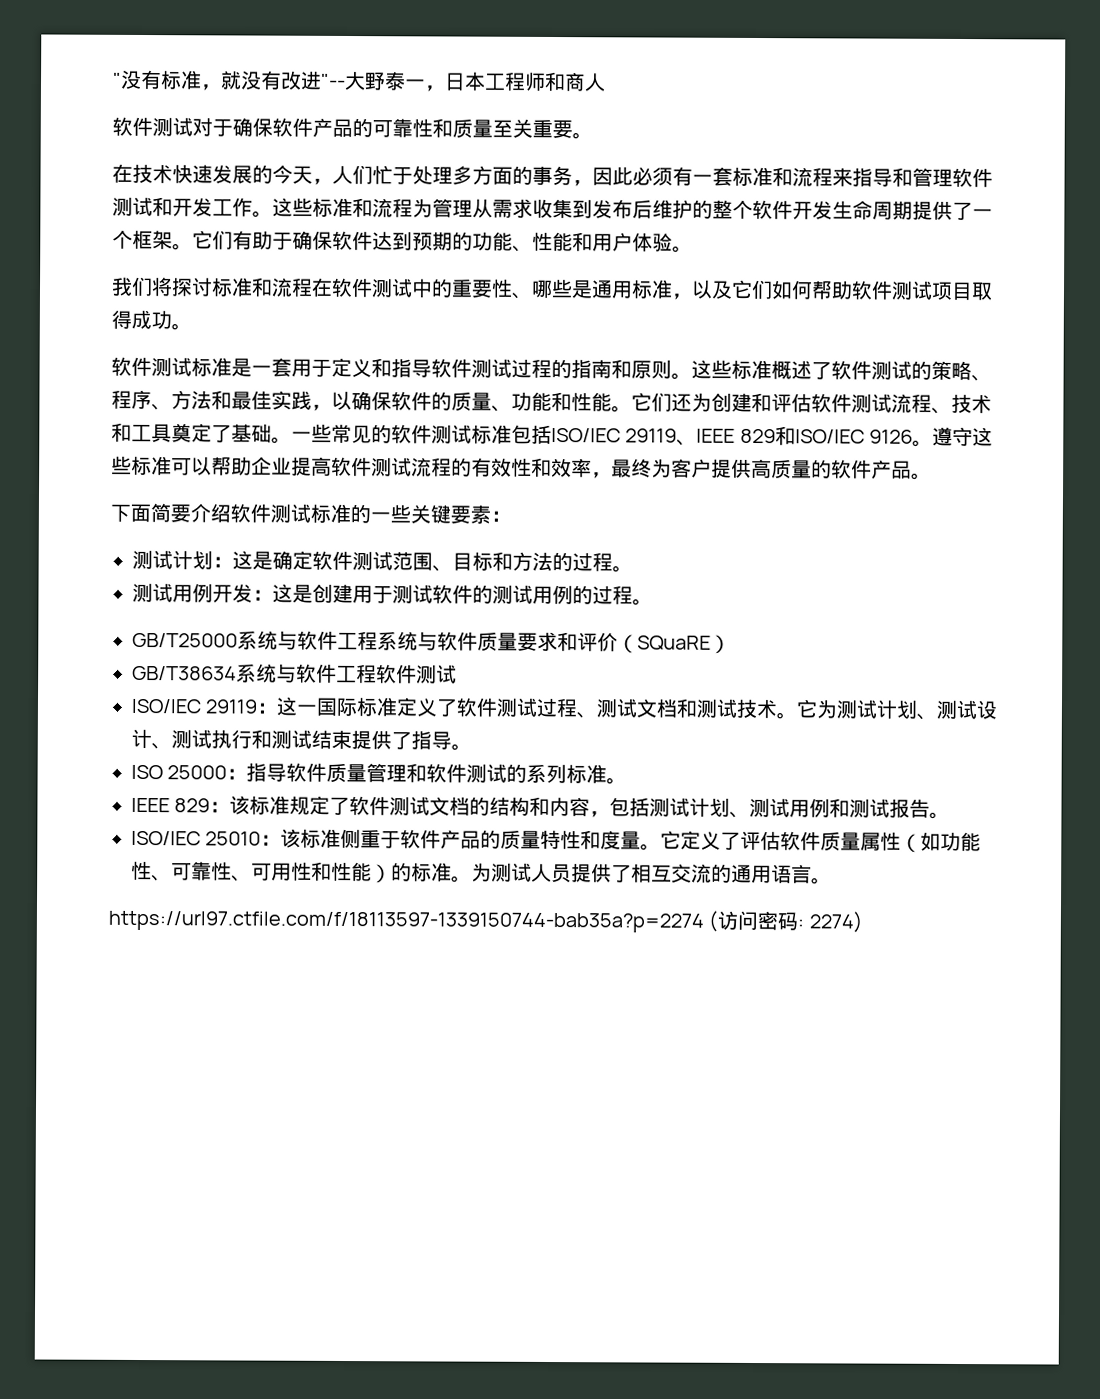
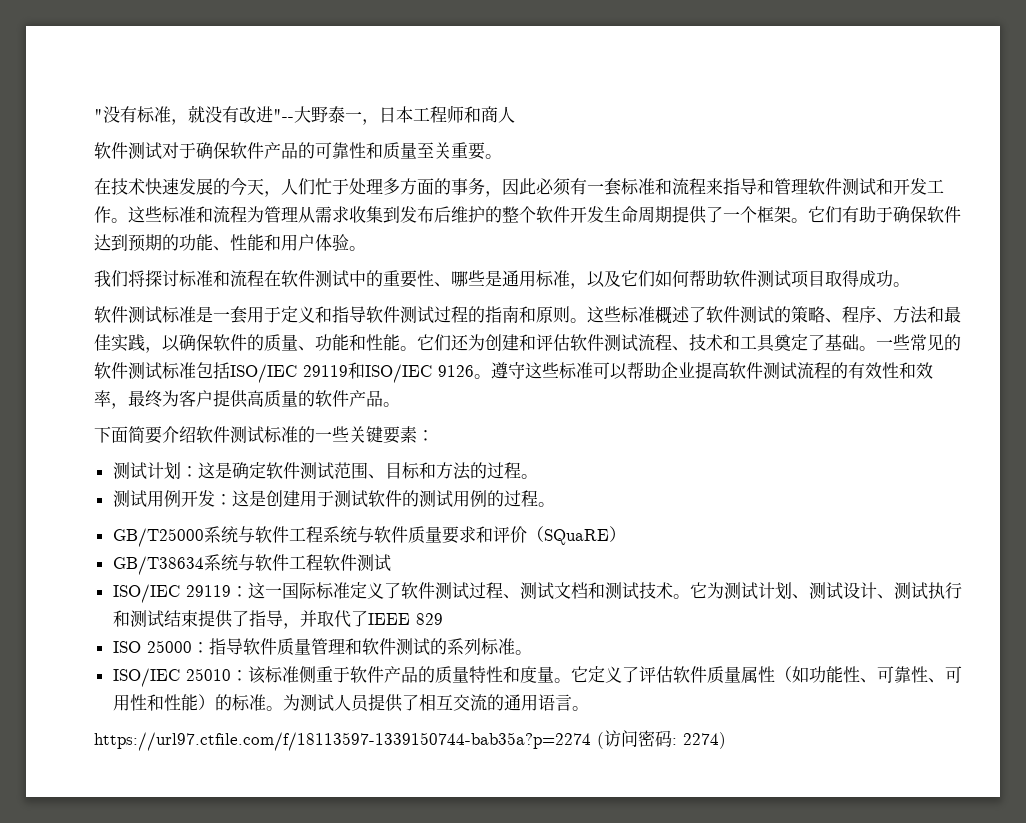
- 一些常见的软件测试标准包括ISO/IEC 29119、IEEE 829和ISO/IEC 9126。
+ 一些常见的软件测试标准包括ISO/IEC 29119和ISO/IEC 9126。
- 它为测试计划、测试设计、测试执行和测试结束提供了指导。
+ 它为测试计划、测试设计、测试执行和测试结束提供了指导，并取代了IEEE 829
- IEEE 829：该标准规定了软件测试文档的结构和内容，包括测试计划、测试用例和测试报告。

